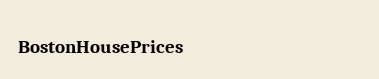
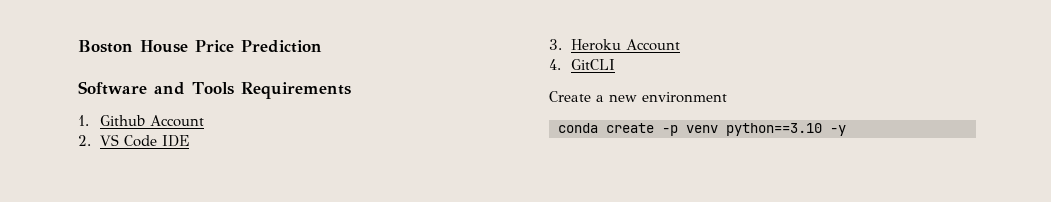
- BostonHousePrices
+ Boston House Price Prediction
+ Software and Tools Requirements
+ 1. Github Account
+ 2. VS Code IDE
+ 3. Heroku Account
+ 4. GitCLI
+ Create a new environment
+ conda create -p venv python==3.10 -y

